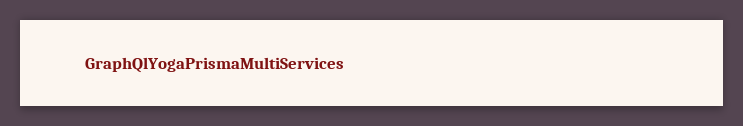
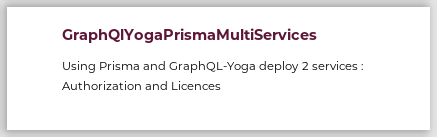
+ Using Prisma and GraphQL-Yoga deploy 2 services : Authorization and Licences

